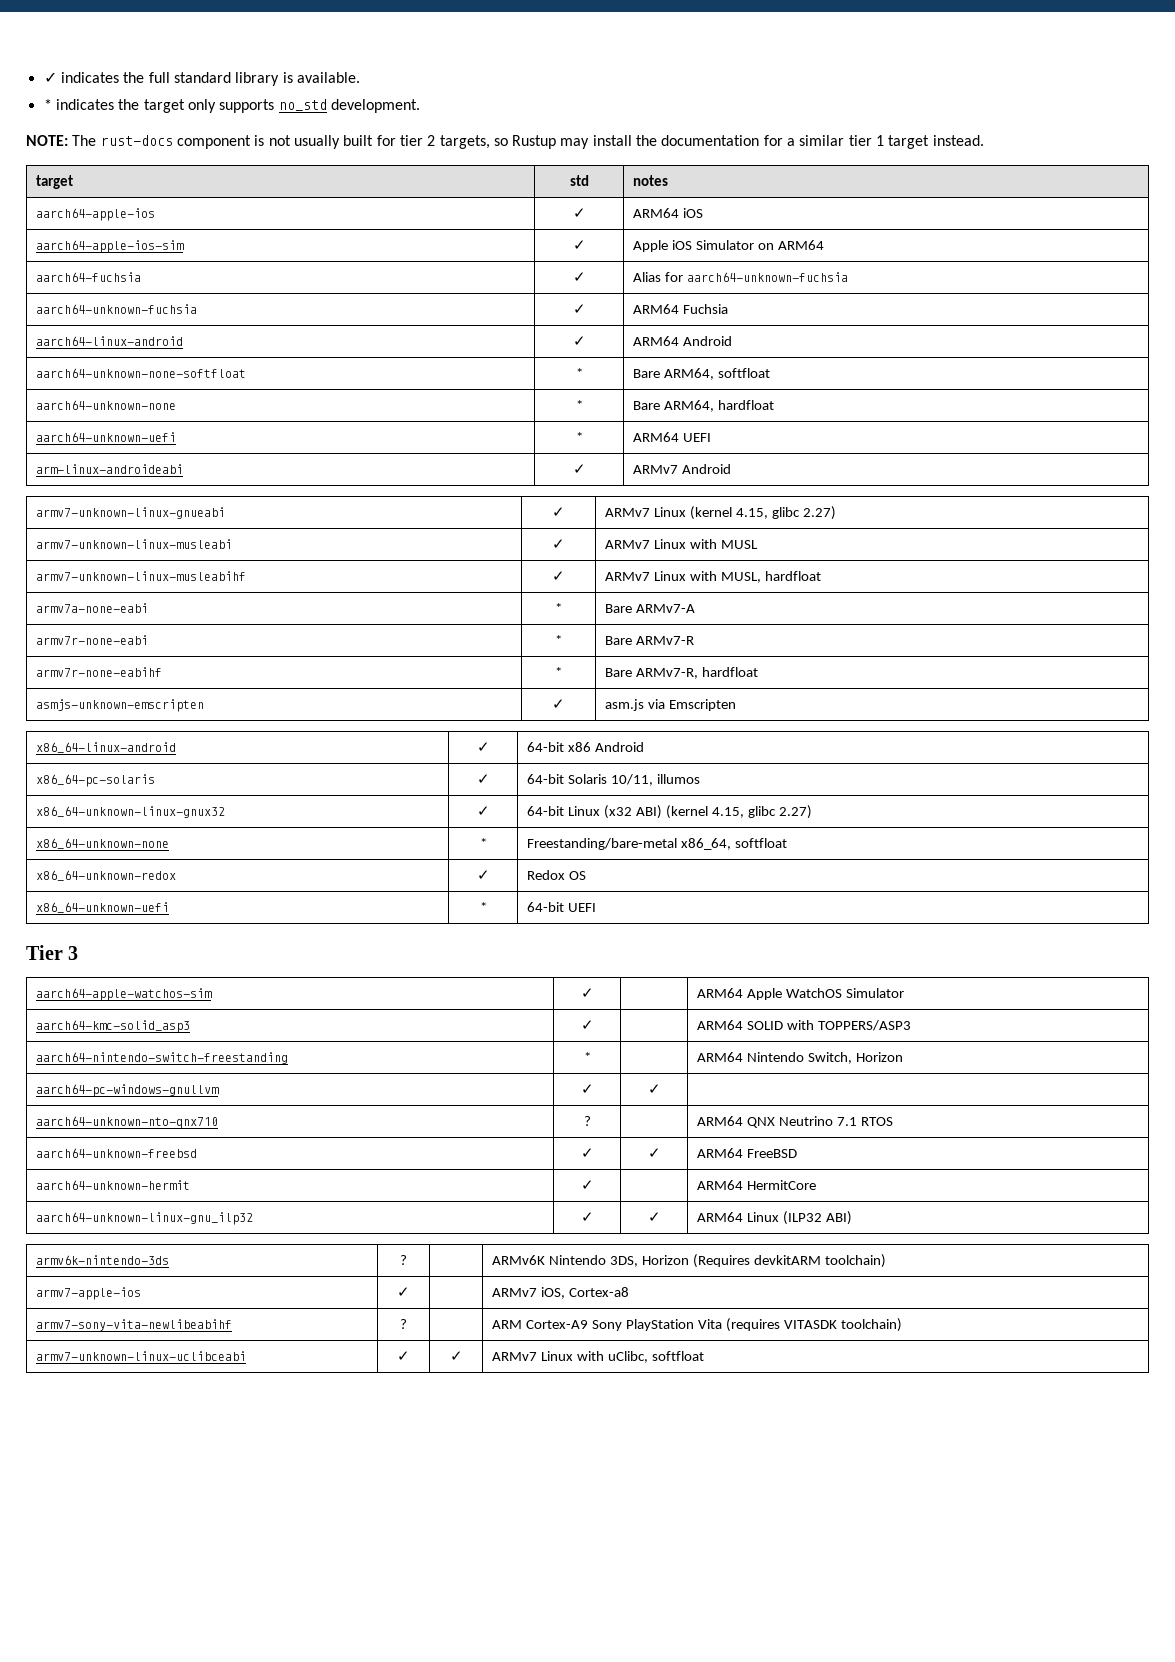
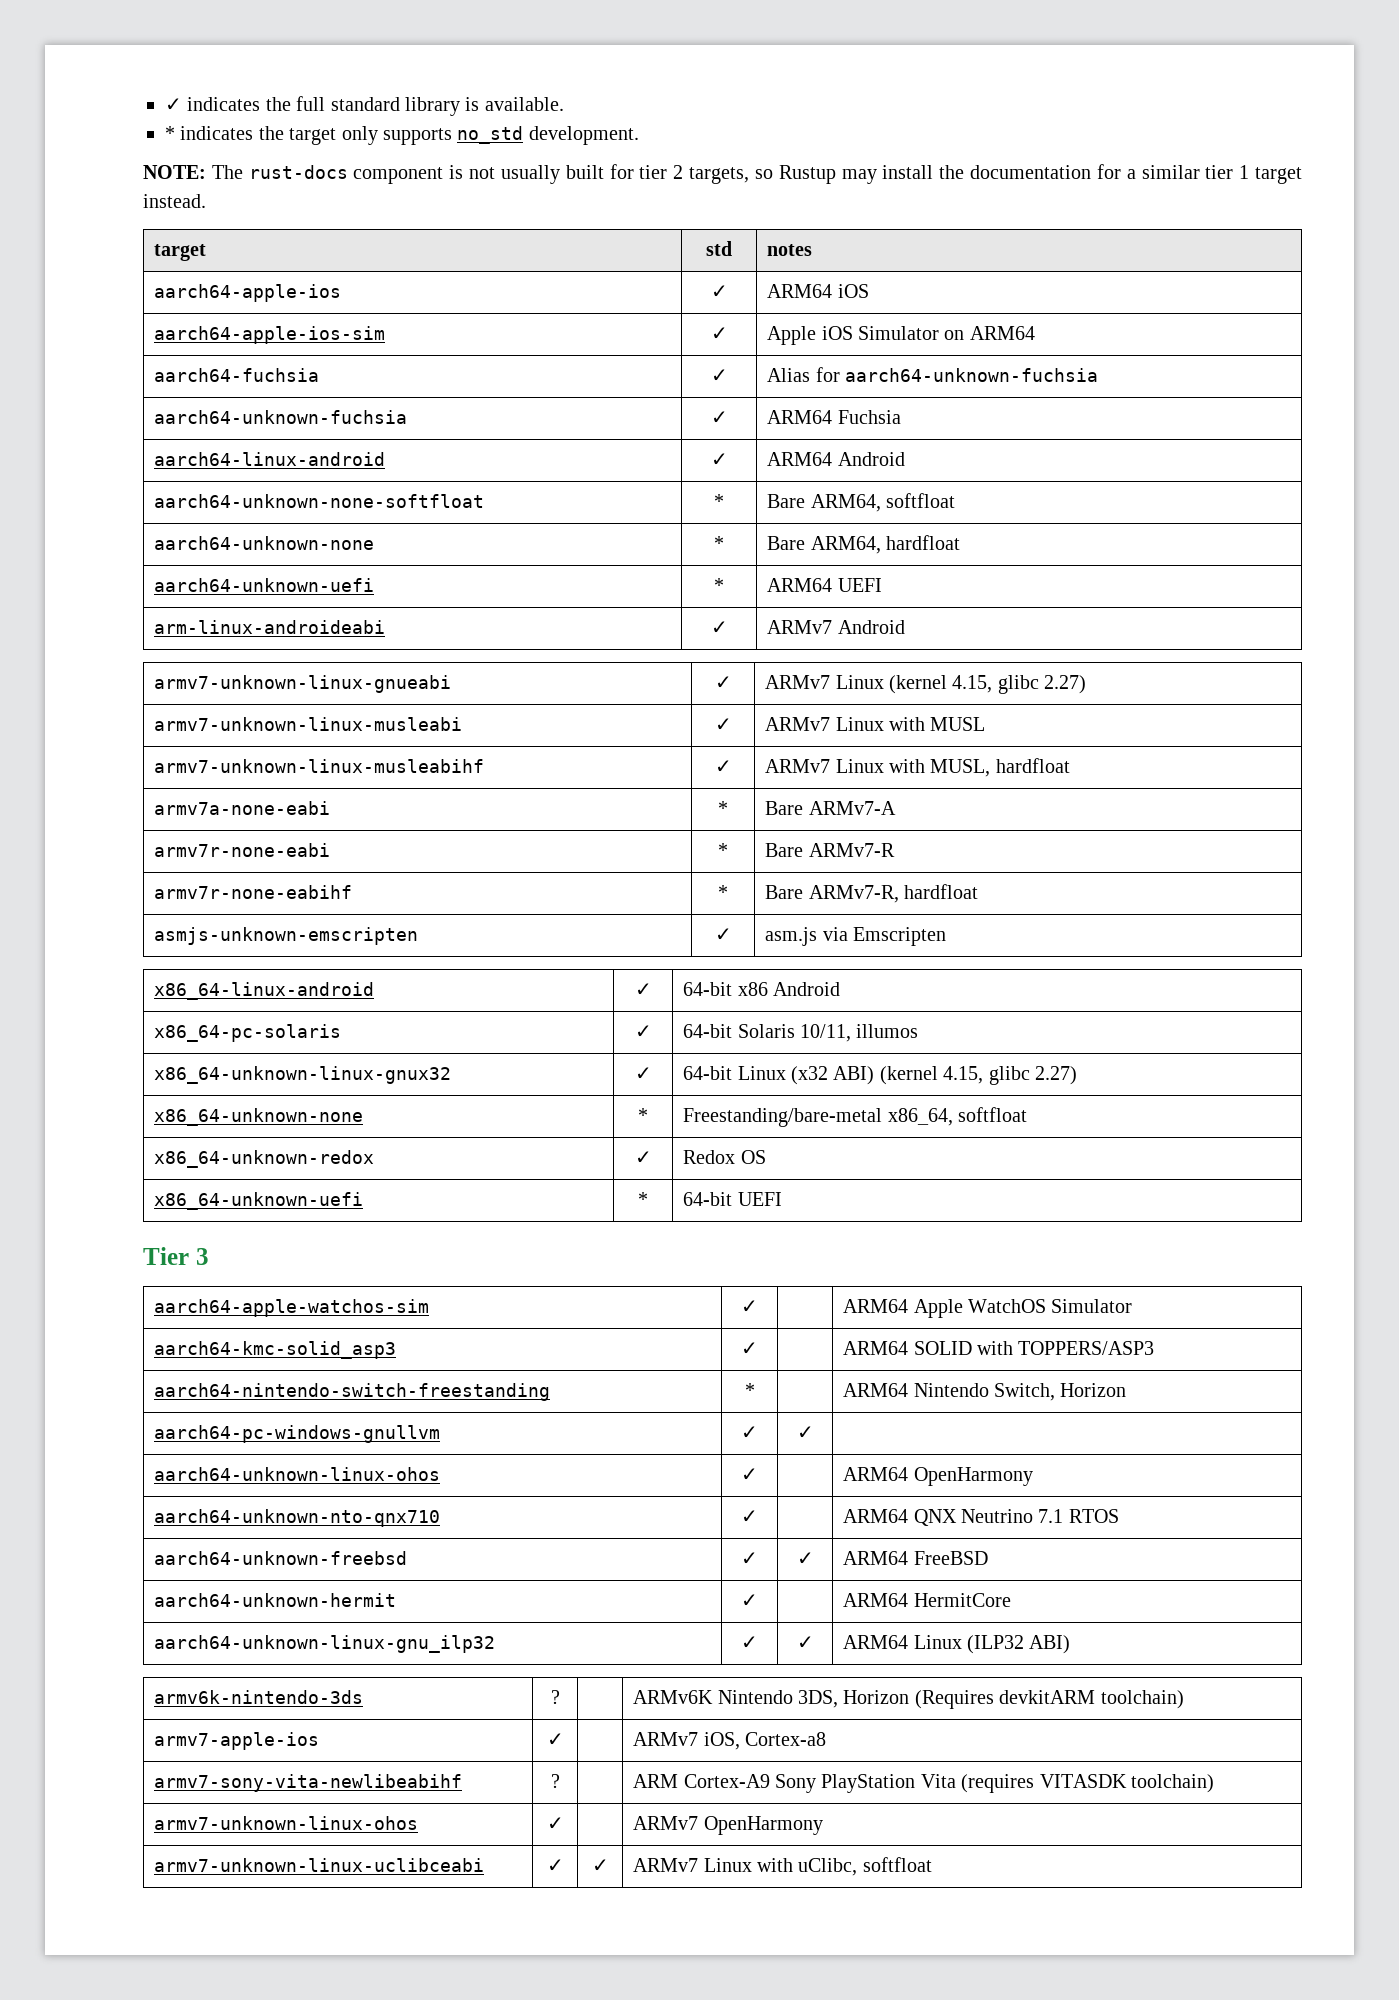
+ aarch64-unknown-linux-ohos | ✓ | | ARM64 OpenHarmony
- aarch64-unknown-nto-qnx710 | ? | | ARM64 QNX Neutrino 7.1 RTOS
+ aarch64-unknown-nto-qnx710 | ✓ | | ARM64 QNX Neutrino 7.1 RTOS
+ armv7-unknown-linux-ohos | ✓ | | ARMv7 OpenHarmony

